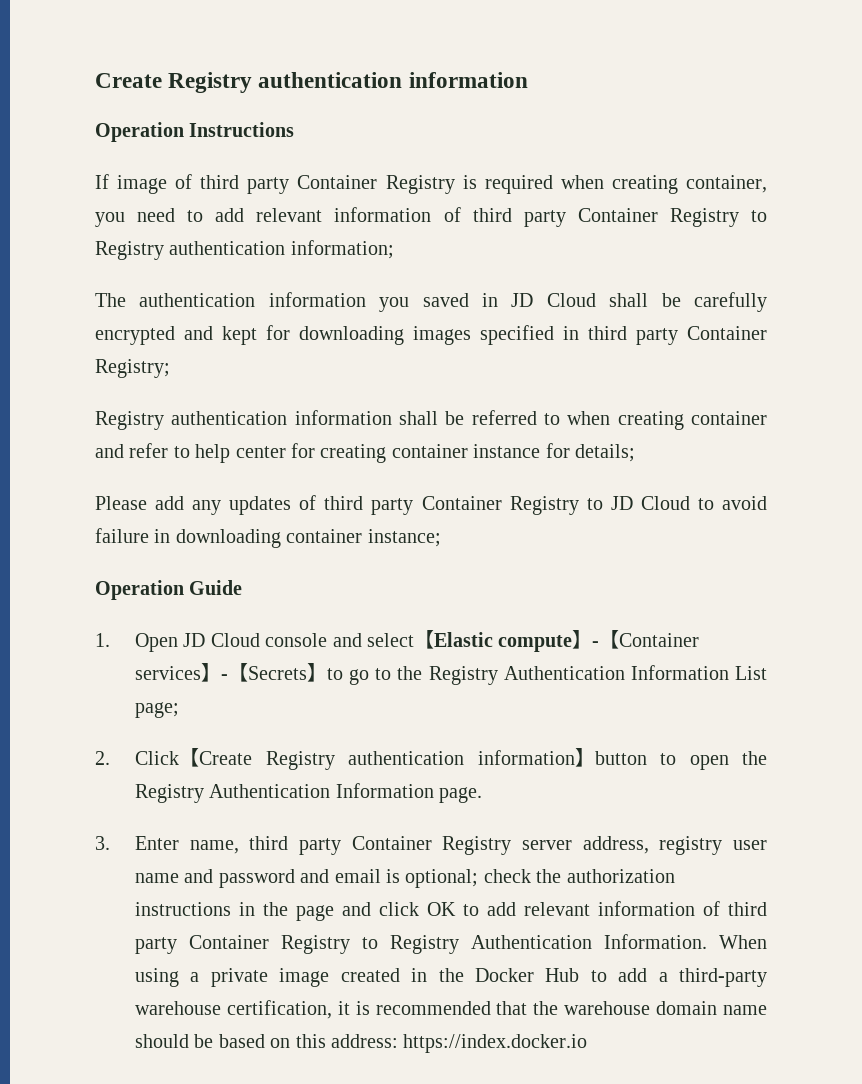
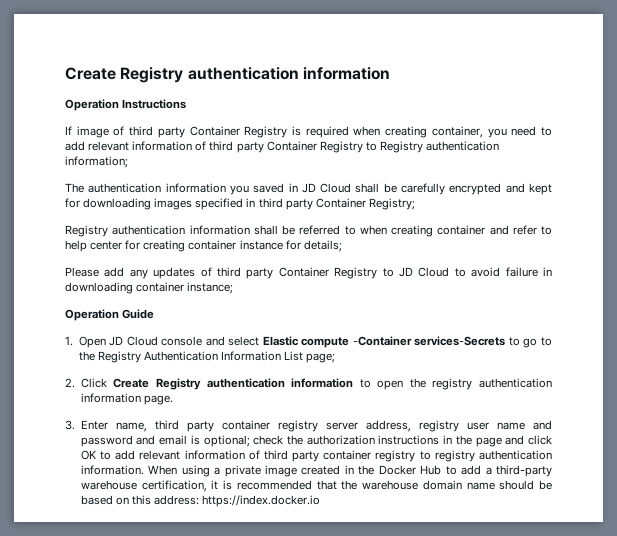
- 1. Open JD Cloud console and select【Elastic compute】-【Container services】-【Secrets】to go to the Registry Authentication Information List page;
+ 1. Open JD Cloud console and select Elastic compute -Container services-Secrets to go to the Registry Authentication Information List page;
- 2. Click【Create Registry authentication information】button to open the Registry Authentication Information page.
+ 2. Click Create Registry authentication information to open the registry authentication information page.
- 3. Enter name, third party Container Registry server address, registry user name and password and email is optional; check the authorization instructions in the page and click OK to add relevant information of third party Container Registry to Registry Authentication Information.
+ 3. Enter name, third party container registry server address, registry user name and password and email is optional; check the authorization instructions in the page and click OK to add relevant information of third party container registry to registry authentication information.

